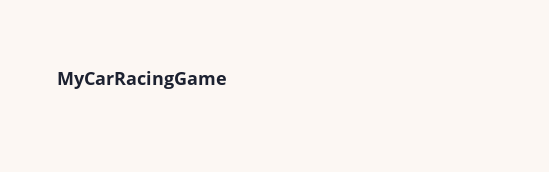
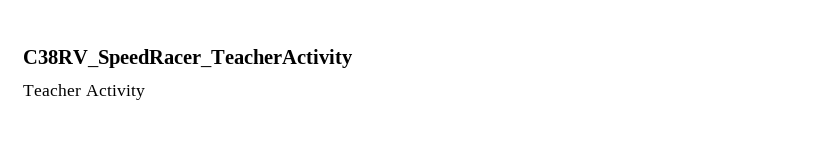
- MyCarRacingGame
+ C38RV_SpeedRacer_TeacherActivity
+ Teacher Activity

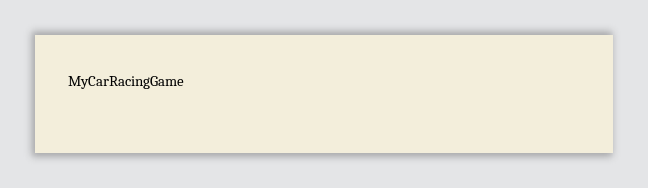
- C38RV_SpeedRacer_TeacherActivity
- Teacher Activity
+ MyCarRacingGame

